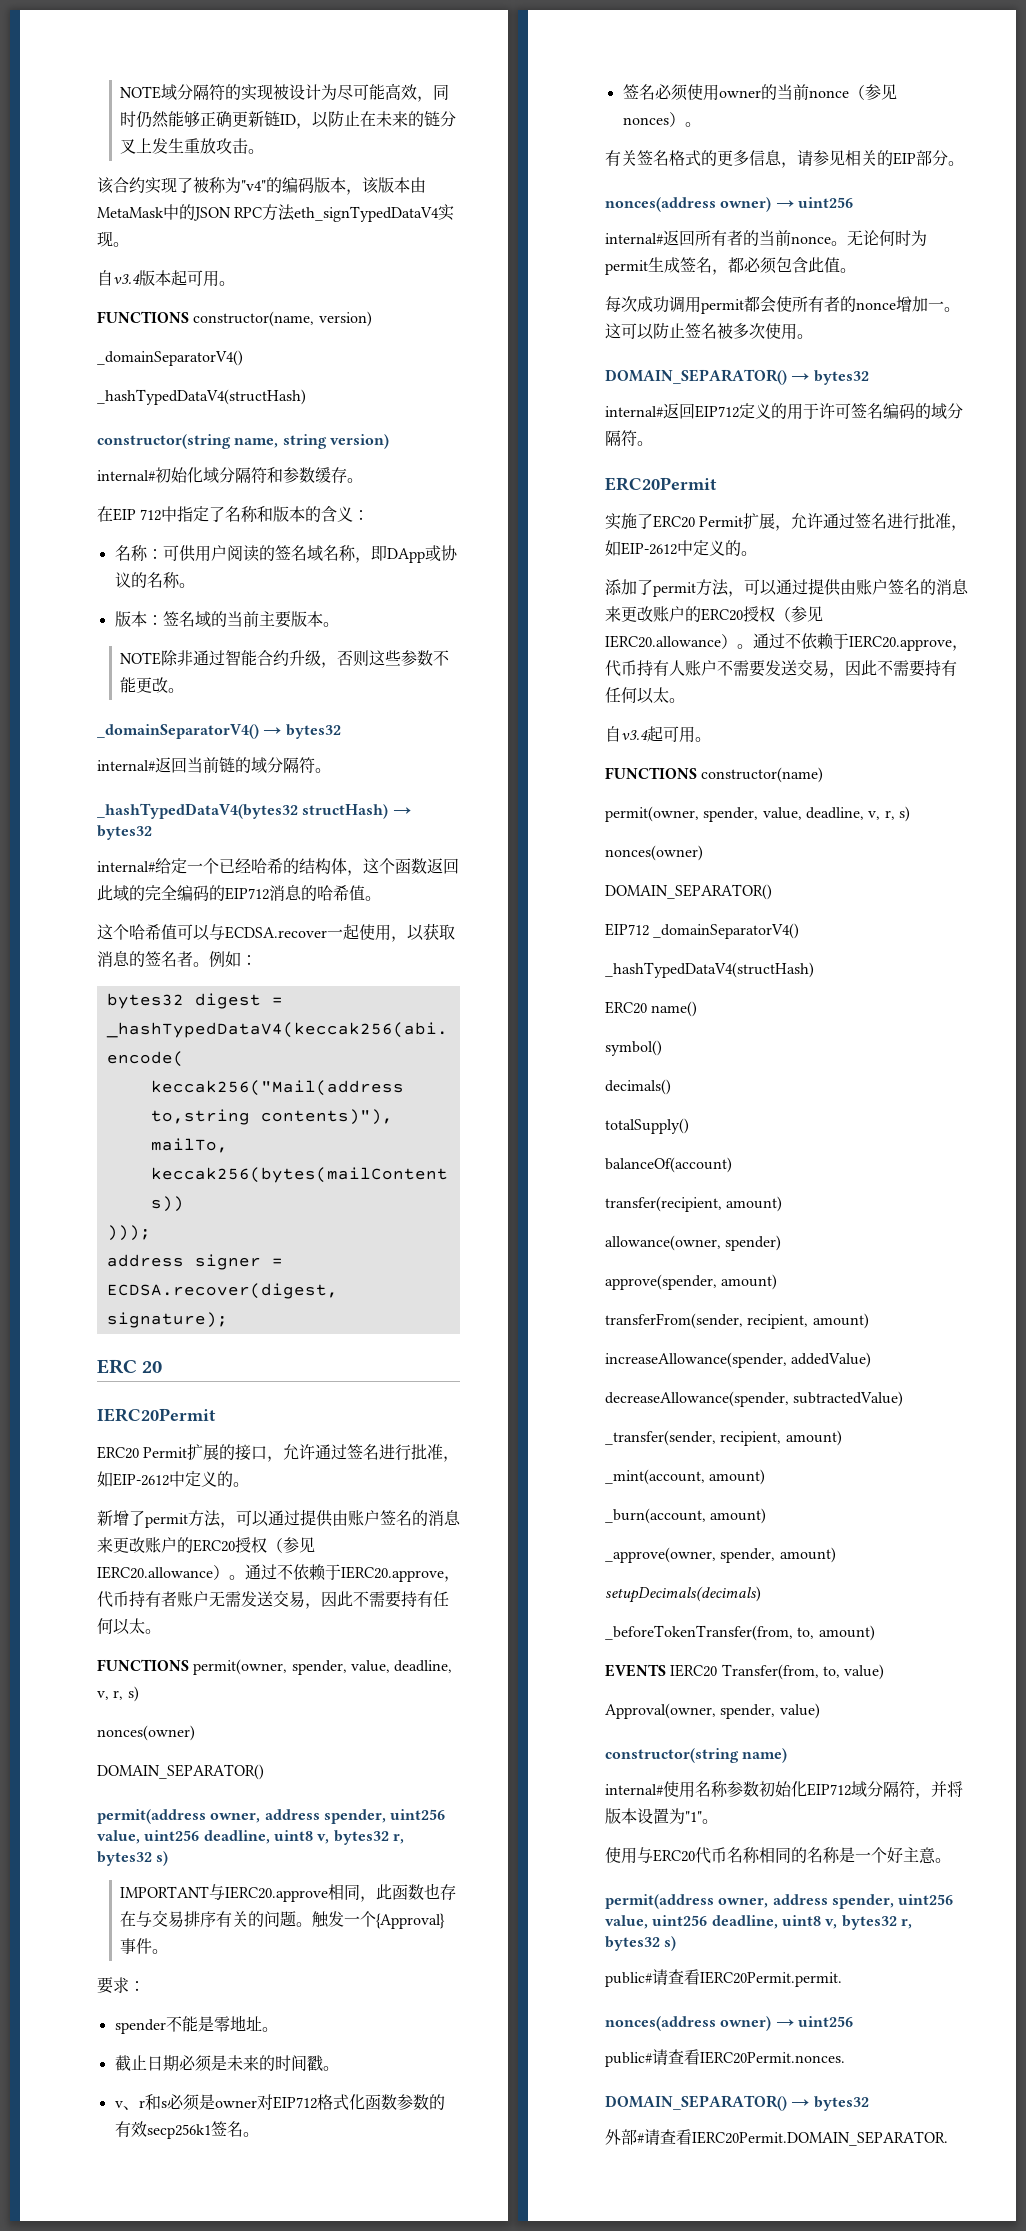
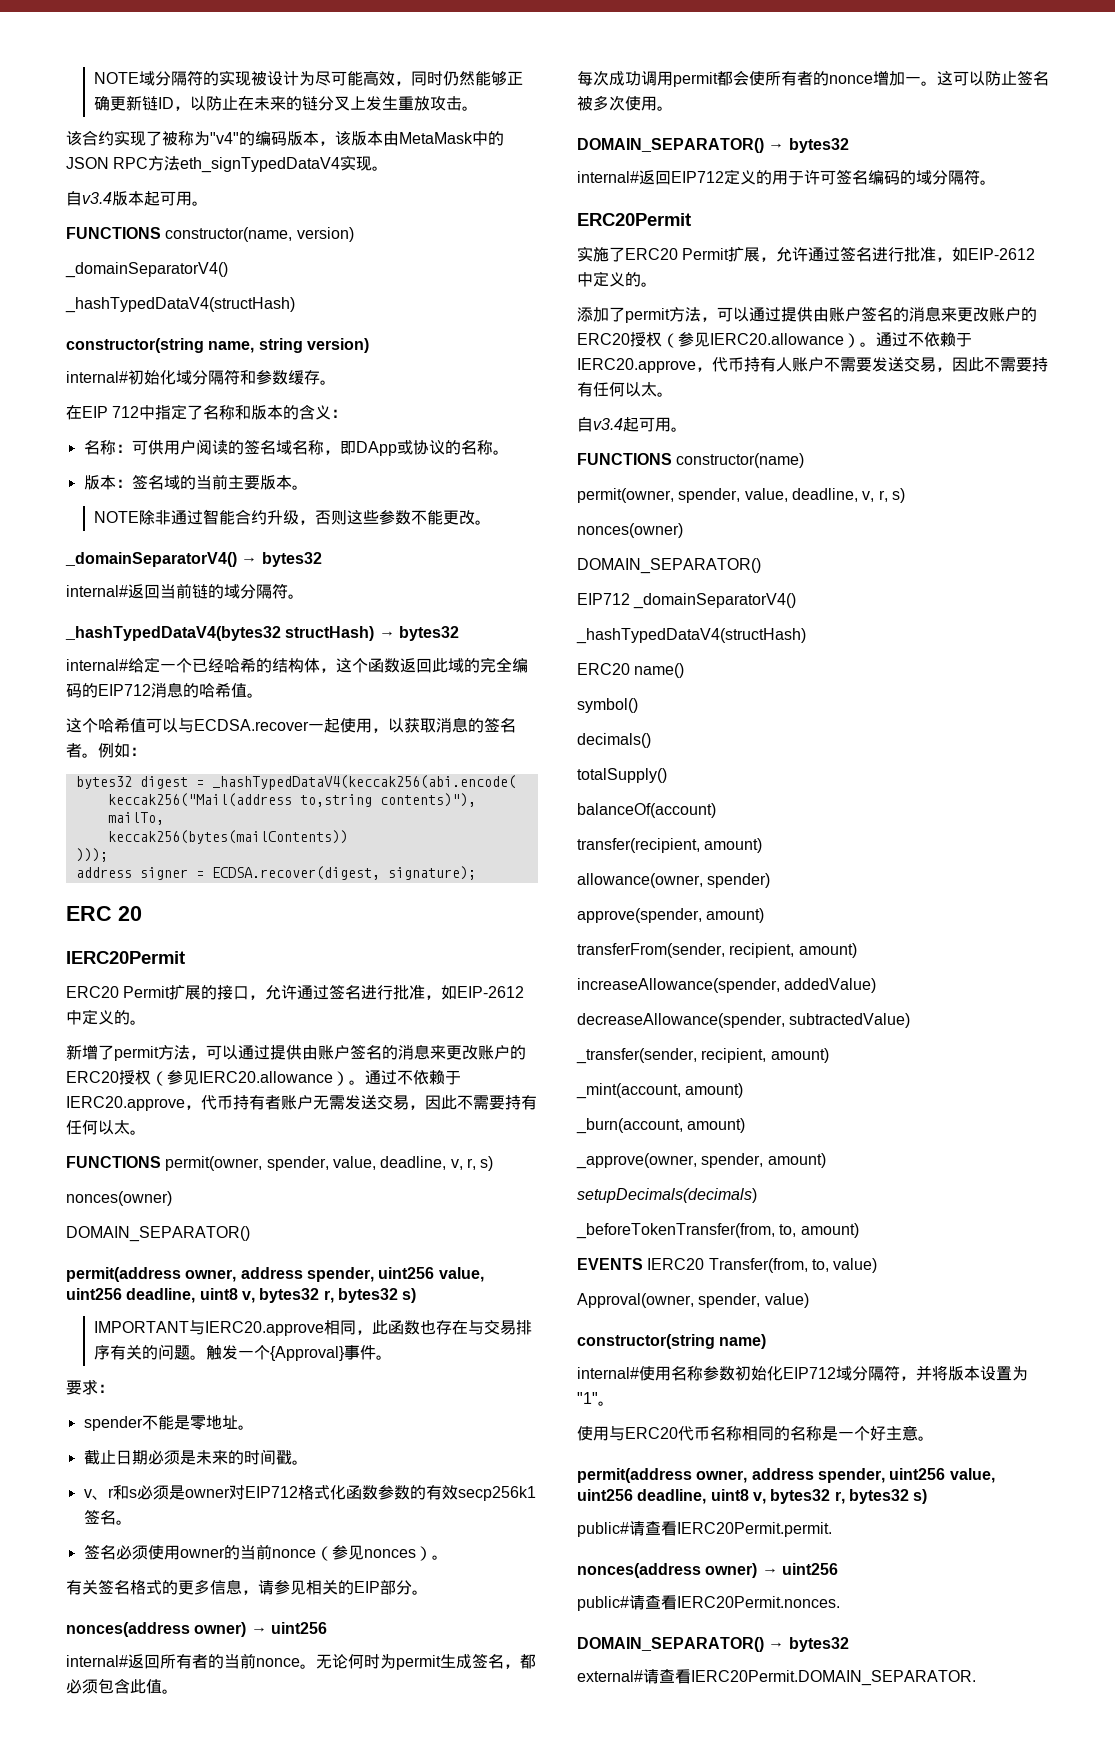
- 外部#请查看IERC20Permit.DOMAIN_SEPARATOR.
+ external#请查看IERC20Permit.DOMAIN_SEPARATOR.

